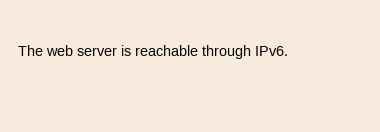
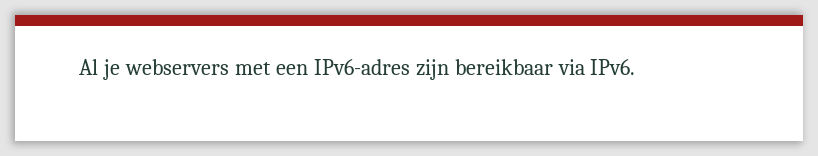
- The web server is reachable through IPv6.
+ Al je webservers met een IPv6-adres zijn bereikbaar via IPv6.

